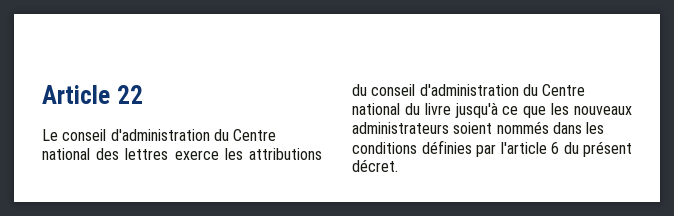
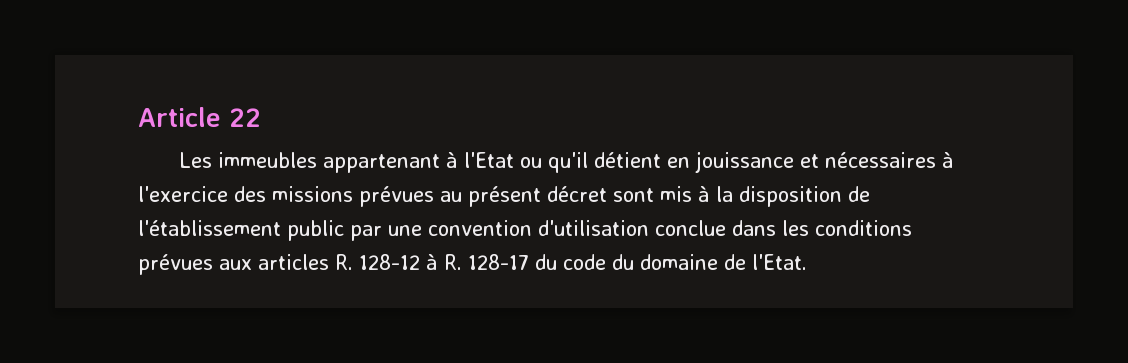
- Le conseil d'administration du Centre national des lettres exerce les attributions du conseil d'administration du Centre national du livre jusqu'à ce que les nouveaux administrateurs soient nommés dans les conditions définies par l'article 6 du présent décret.
+ Les immeubles appartenant à l'Etat ou qu'il détient en jouissance et nécessaires à l'exercice des missions prévues au présent décret sont mis à la disposition de l'établissement public par une convention d'utilisation conclue dans les conditions prévues aux articles R. 128-12 à R. 128-17 du code du domaine de l'Etat.

